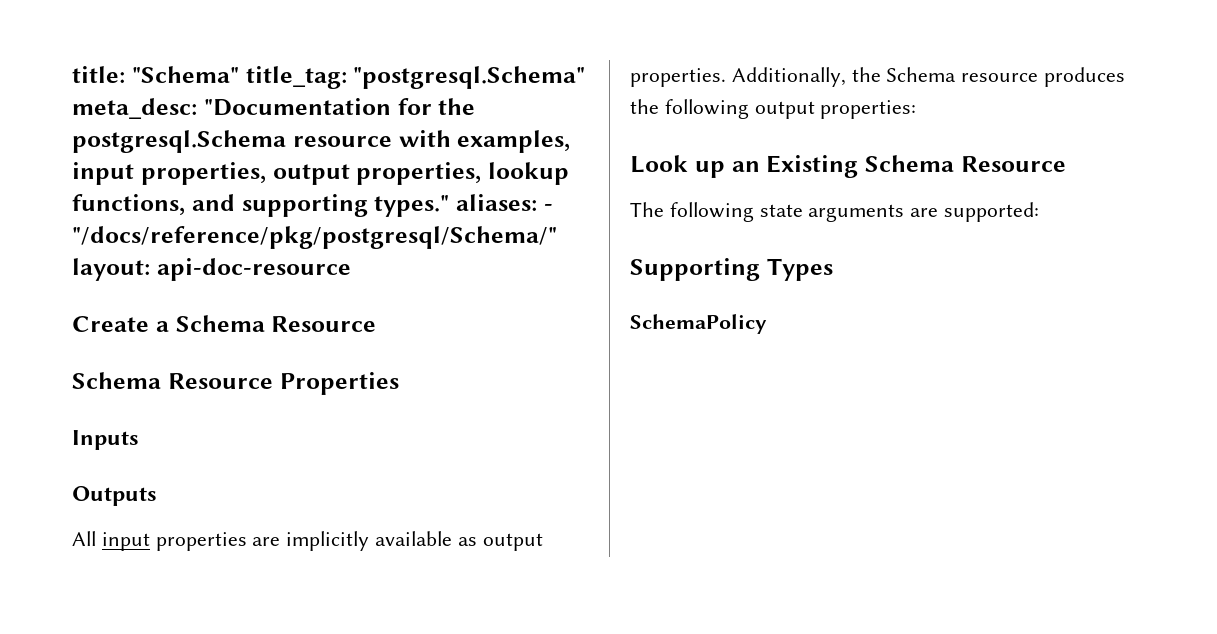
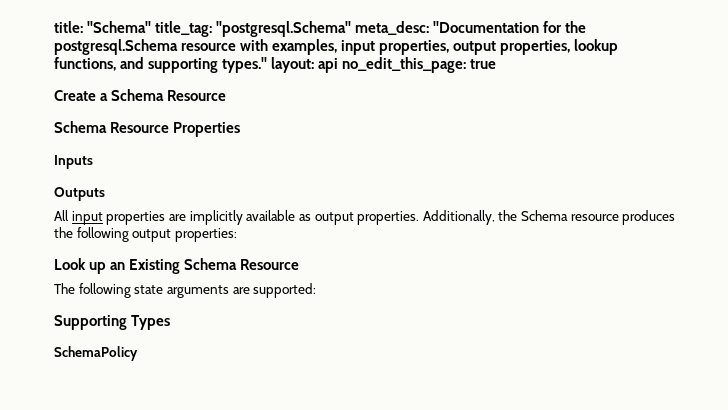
- title: "Schema" title_tag: "postgresql.Schema" meta_desc: "Documentation for the postgresql.Schema resource with examples, input properties, output properties, lookup functions, and supporting types." aliases: - "/docs/reference/pkg/postgresql/Schema/" layout: api-doc-resource
+ title: "Schema" title_tag: "postgresql.Schema" meta_desc: "Documentation for the postgresql.Schema resource with examples, input properties, output properties, lookup functions, and supporting types." layout: api no_edit_this_page: true

